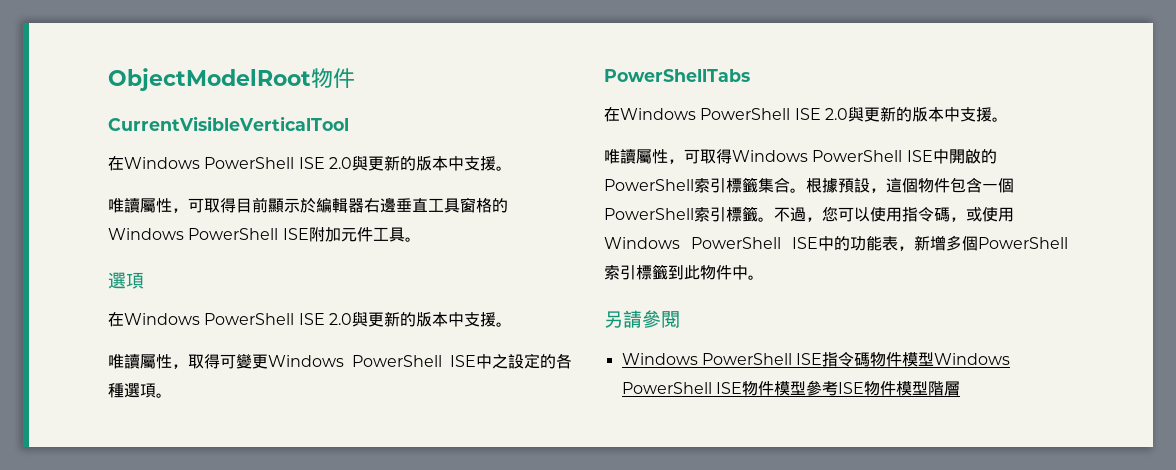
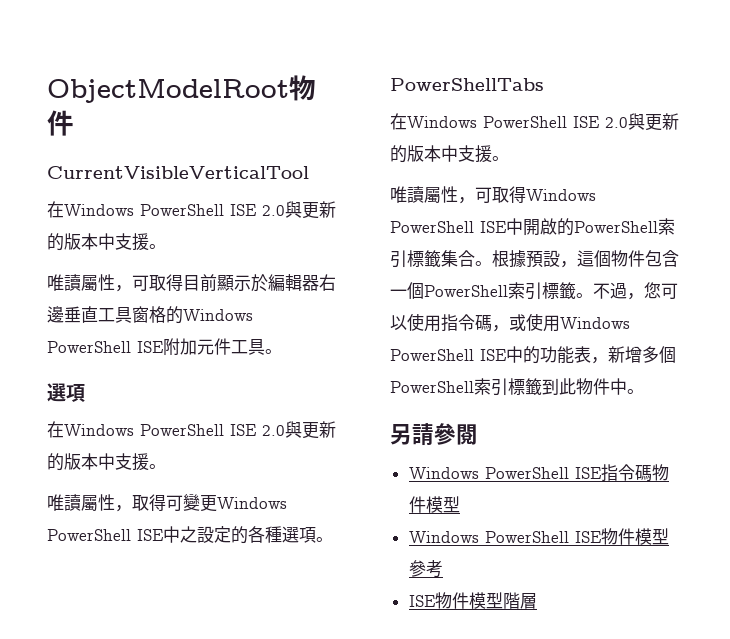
- Windows PowerShell ISE指令碼物件模型Windows PowerShell ISE物件模型參考ISE物件模型階層
+ Windows PowerShell ISE指令碼物件模型
+ Windows PowerShell ISE物件模型參考
+ ISE物件模型階層

